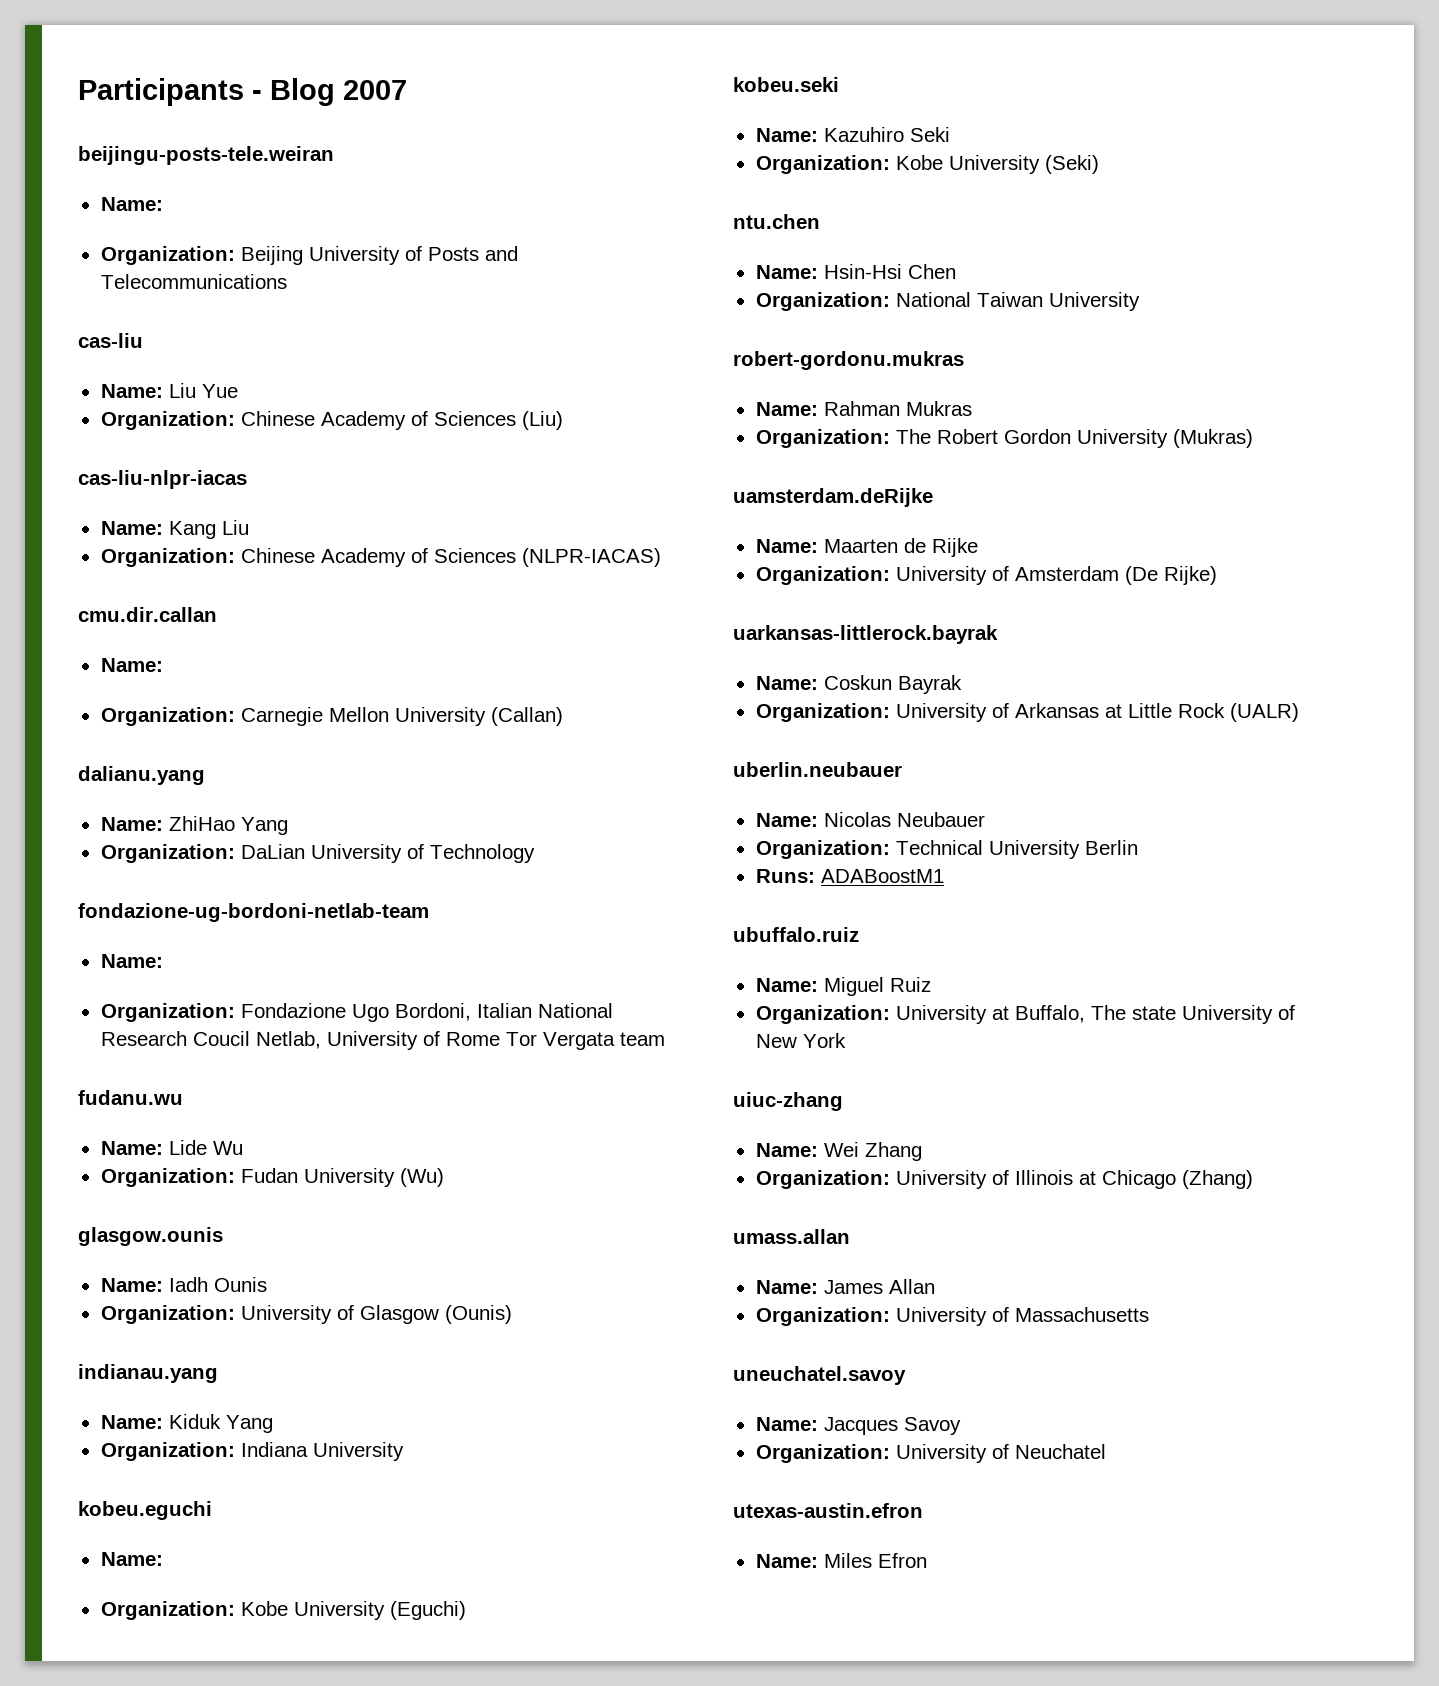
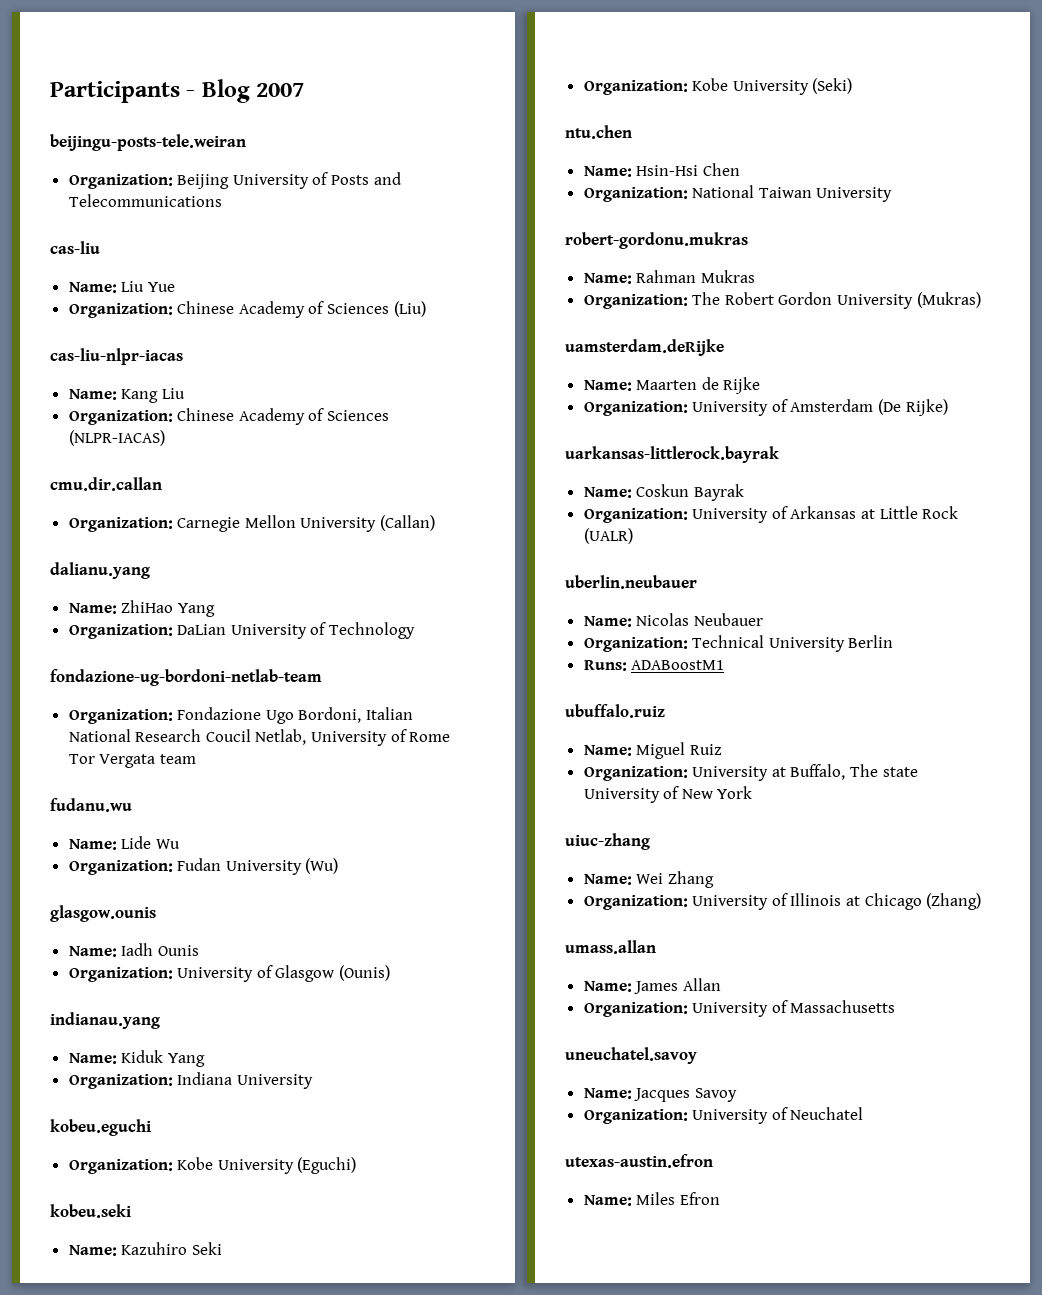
  beijingu-posts-tele.weiran
- Name:
  cmu.dir.callan
- Name:
  fondazione-ug-bordoni-netlab-team
- Name:
  kobeu.eguchi
- Name:

